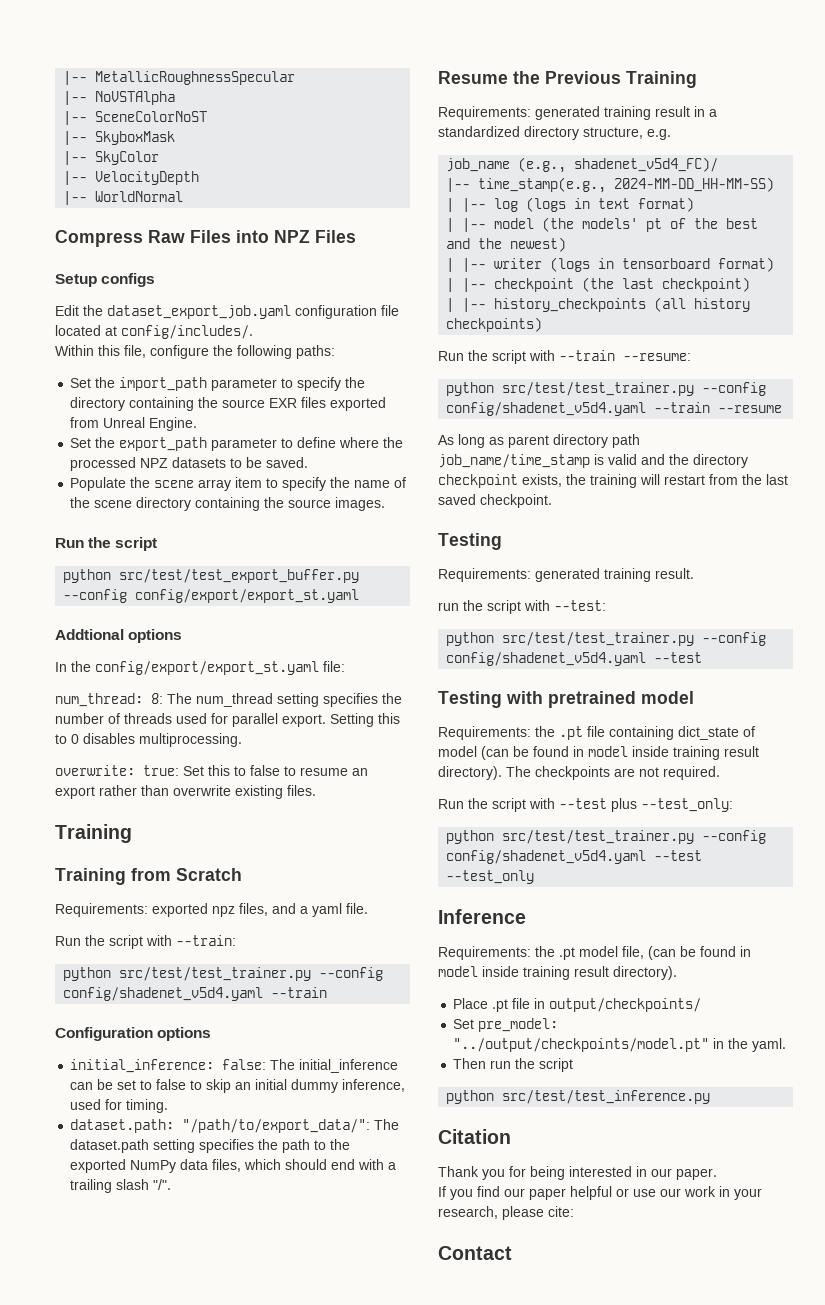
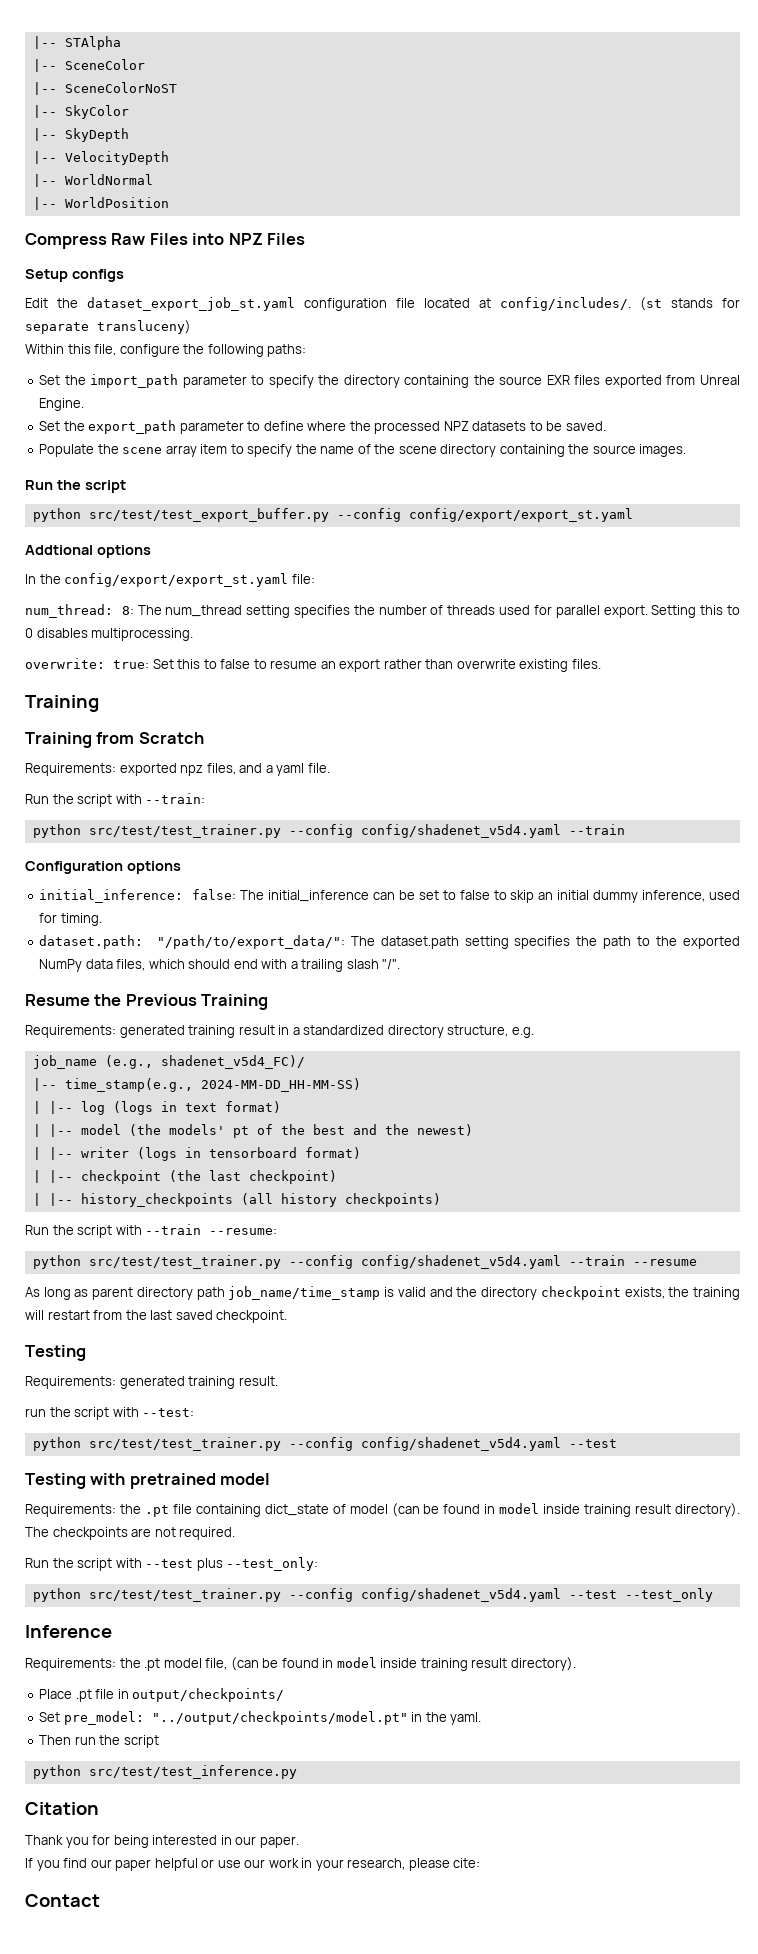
- |-- MetallicRoughnessSpecular
- |-- NoVSTAlpha
+ |-- STAlpha
+ |-- SceneColor
- |-- SkyboxMask
  |-- SkyColor
+ |-- SkyDepth
+ |-- WorldPosition
- Edit the dataset_export_job.yaml configuration file located at config/includes/.
+ Edit the dataset_export_job_st.yaml configuration file located at config/includes/. (st stands for separate transluceny)

